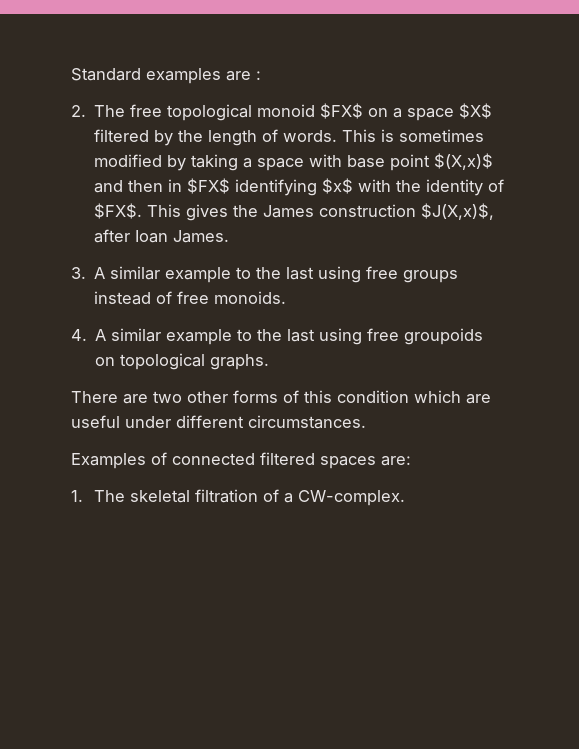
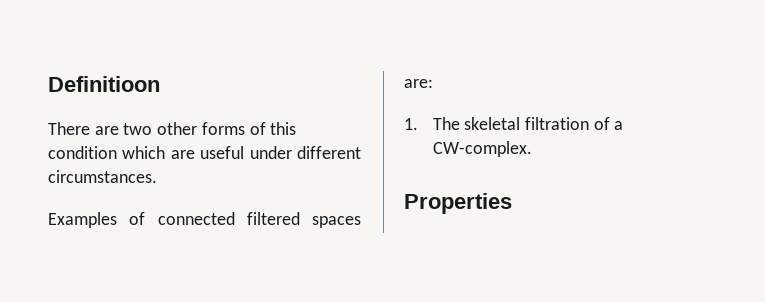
- Standard examples are :
- 2. The free topological monoid $FX$ on a space $X$ filtered by the length of words. This is sometimes modified by taking a space with base point $(X,x)$ and then in $FX$ identifying $x$ with the identity of $FX$. This gives the James construction $J(X,x)$, after Ioan James.
- 3. A similar example to the last using free groups instead of free monoids.
- 4. A similar example to the last using free groupoids on topological graphs.
+ Definitioon
+ Properties

